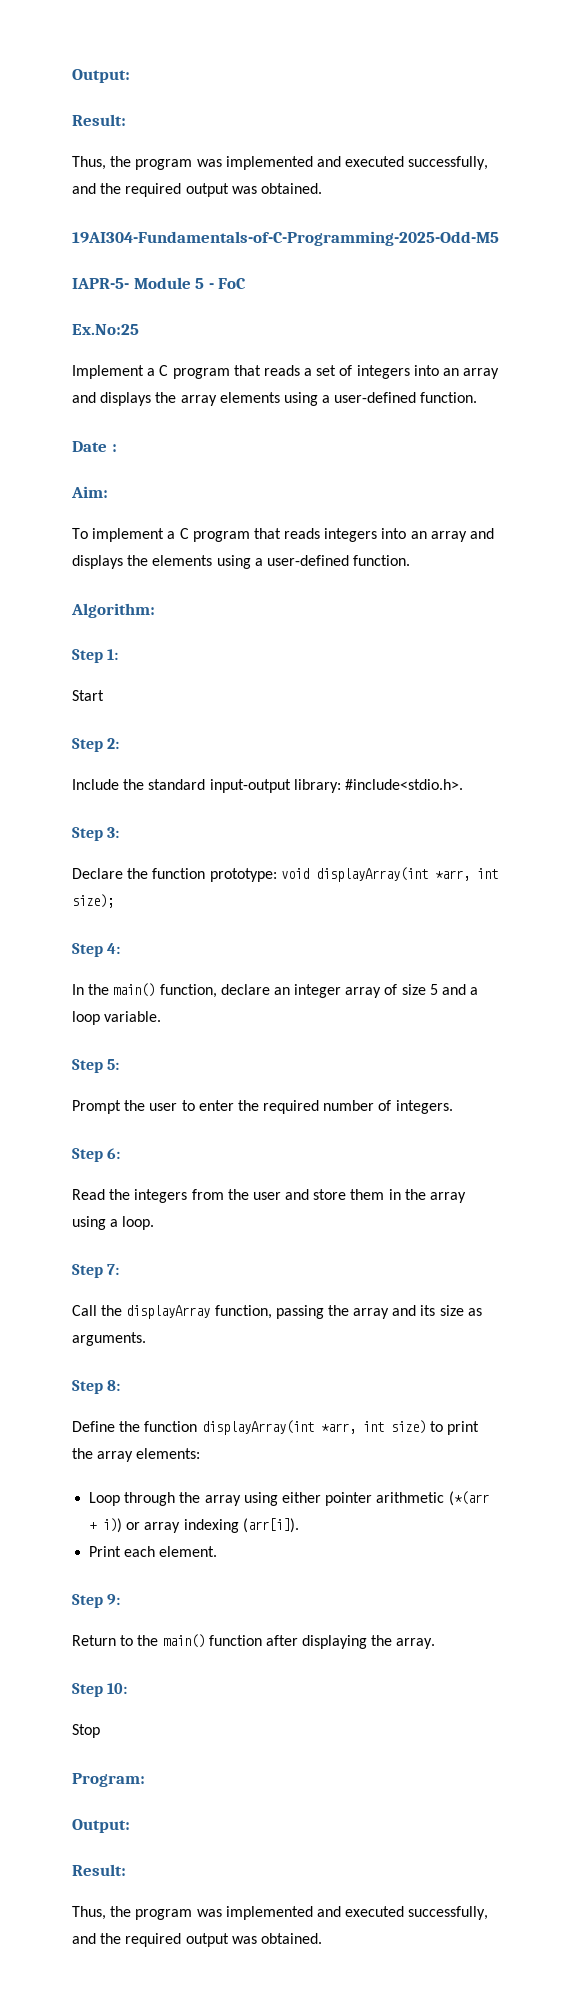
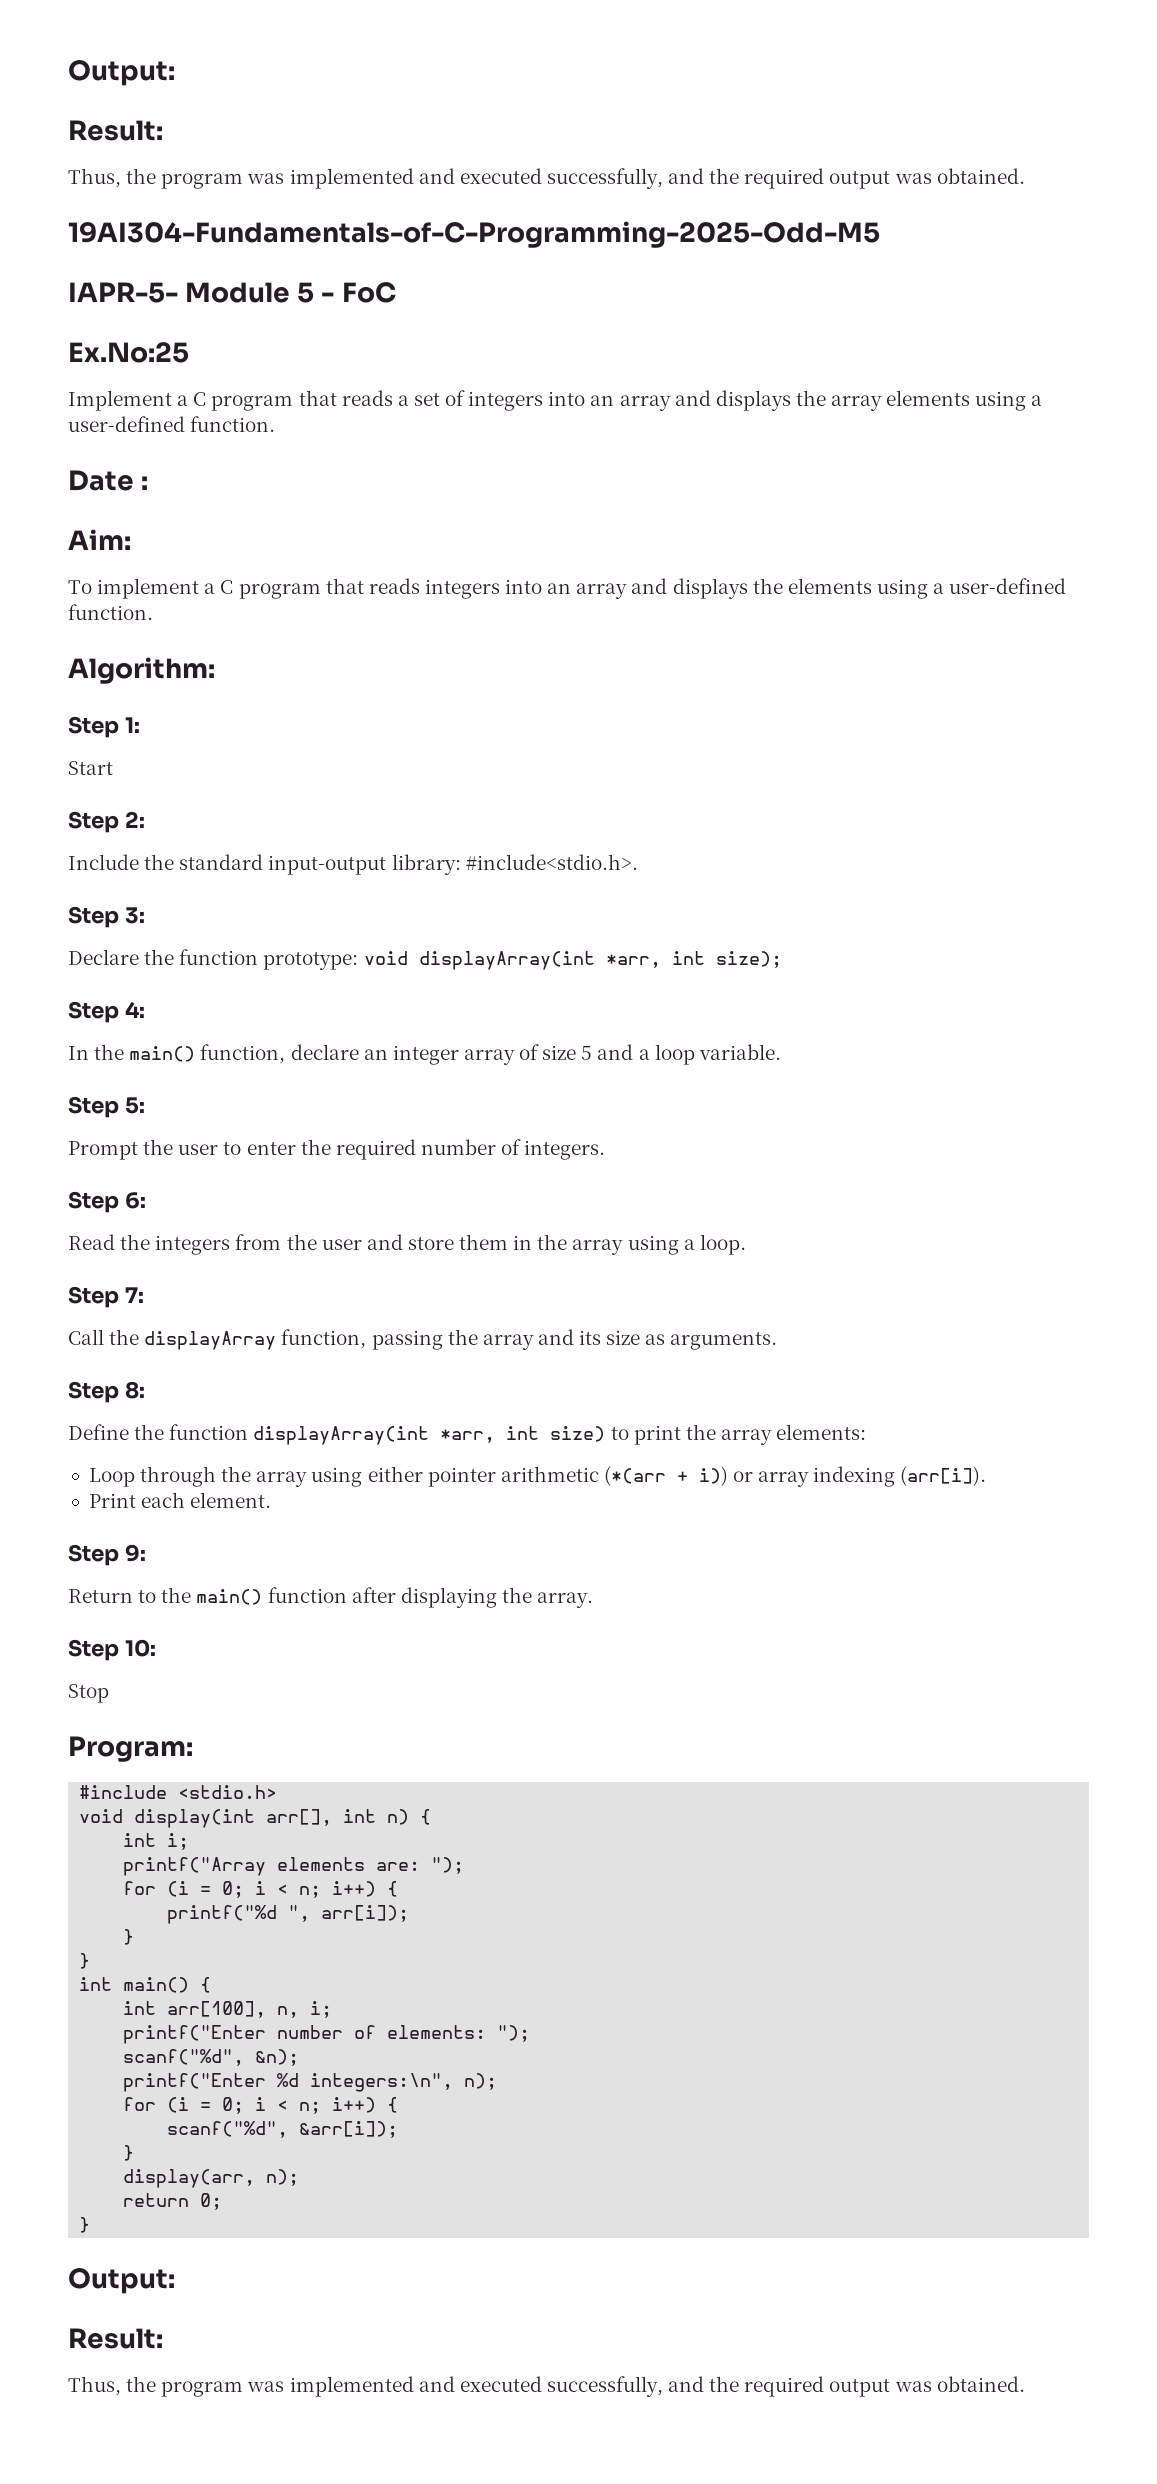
+ #include <stdio.h>
+ void display(int arr[], int n) {
+ int i;
+ printf("Array elements are: ");
+ for (i = 0; i < n; i++) {
+ printf("%d ", arr[i]);
+ }
+ }
+ int main() {
+ int arr[100], n, i;
+ printf("Enter number of elements: ");
+ scanf("%d", &n);
+ printf("Enter %d integers:\n", n);
+ for (i = 0; i < n; i++) {
+ scanf("%d", &arr[i]);
+ }
+ display(arr, n);
+ return 0;
+ }

